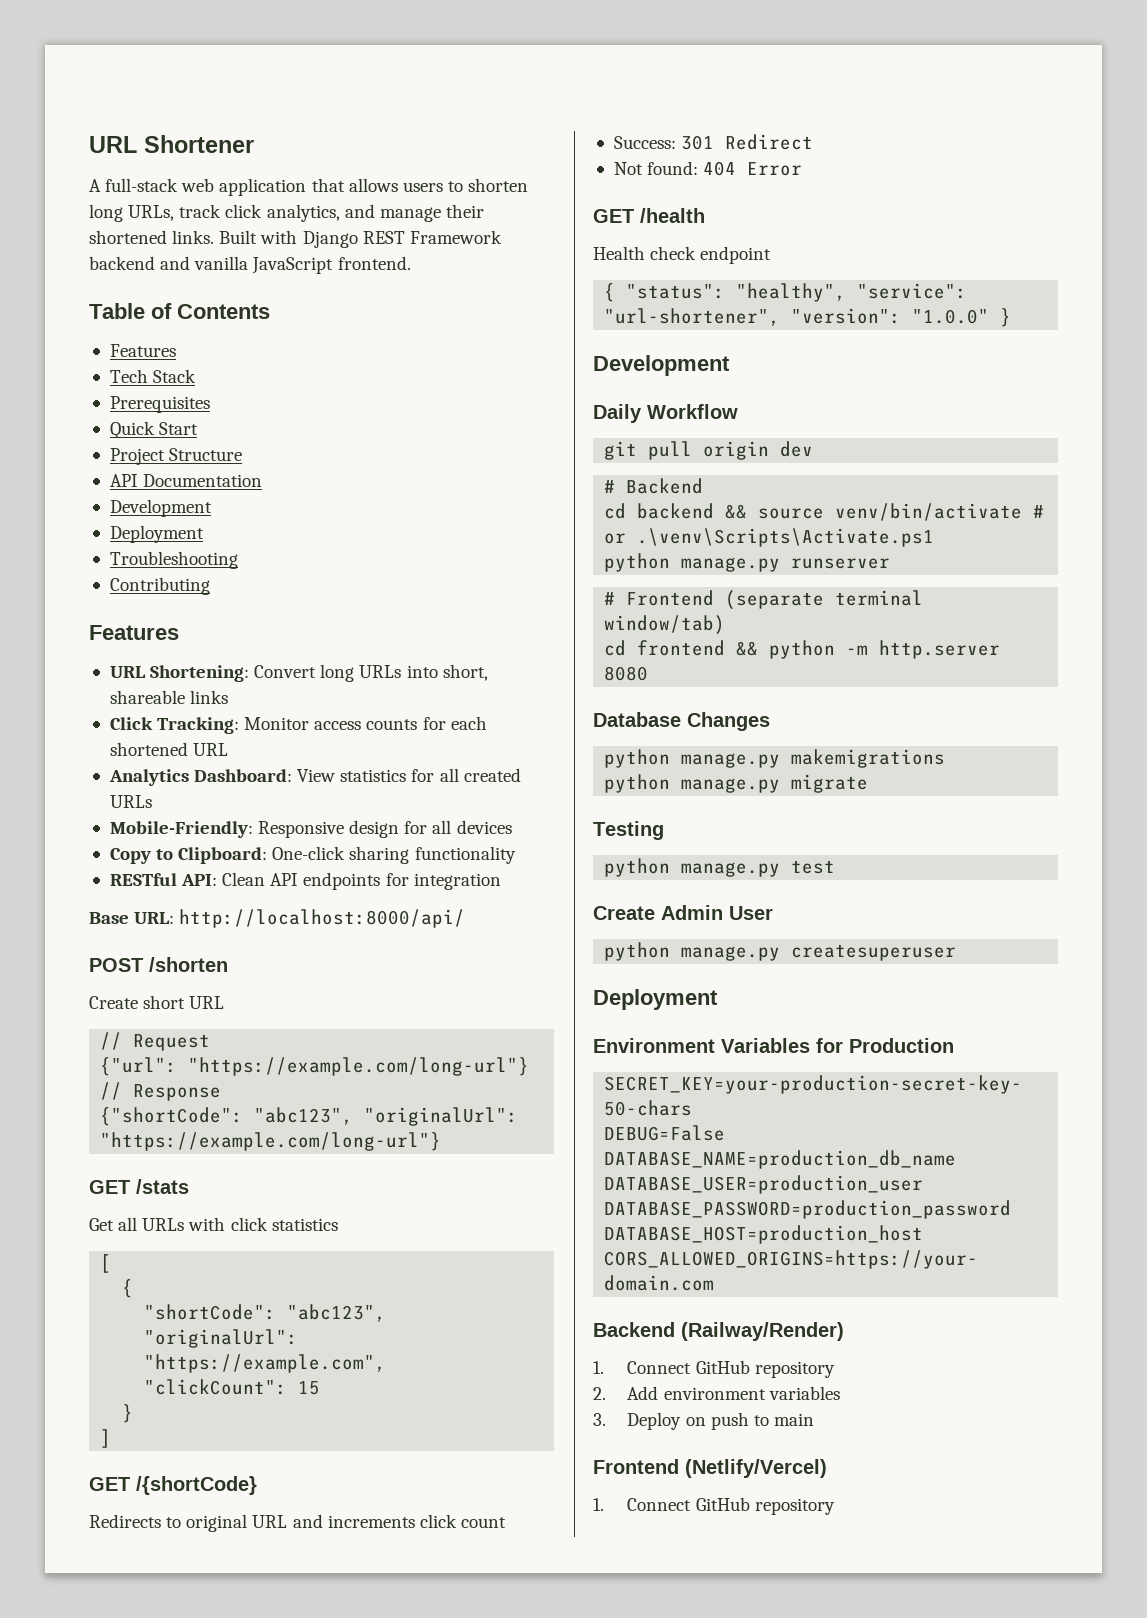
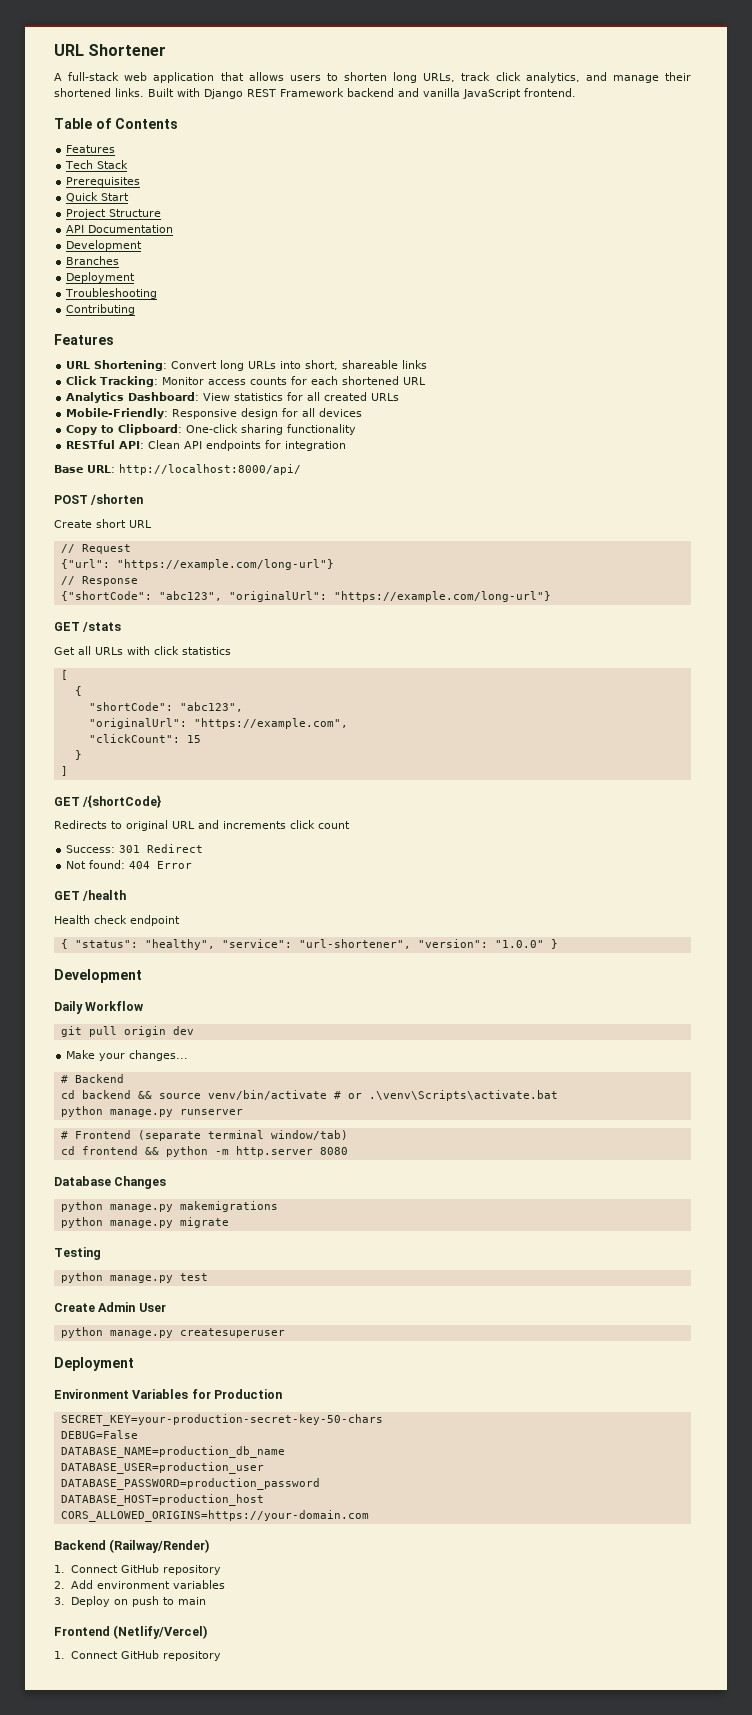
+ Branches
+ Make your changes...
- cd backend && source venv/bin/activate # or .\venv\Scripts\Activate.ps1
+ cd backend && source venv/bin/activate # or .\venv\Scripts\activate.bat

